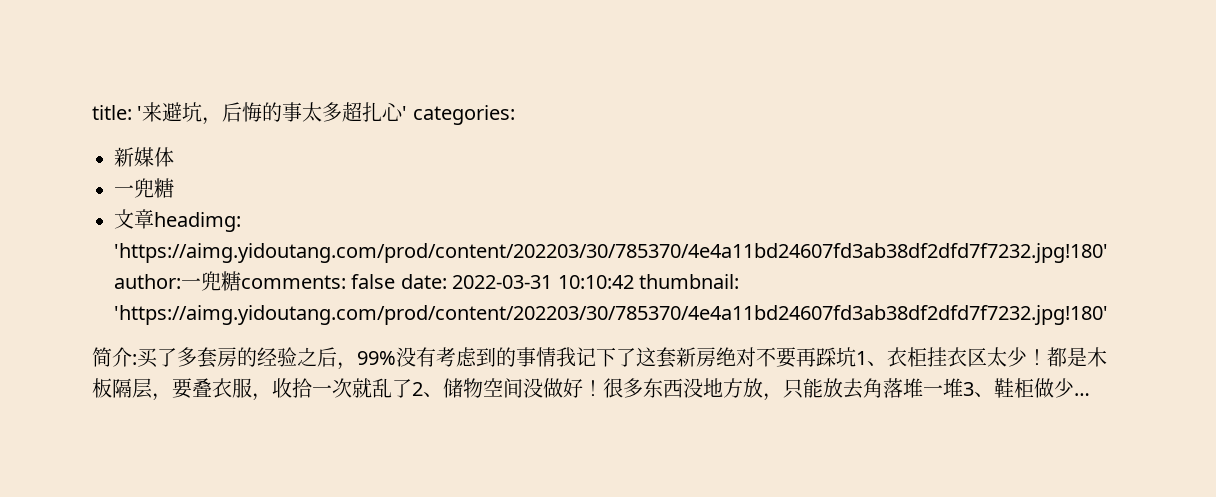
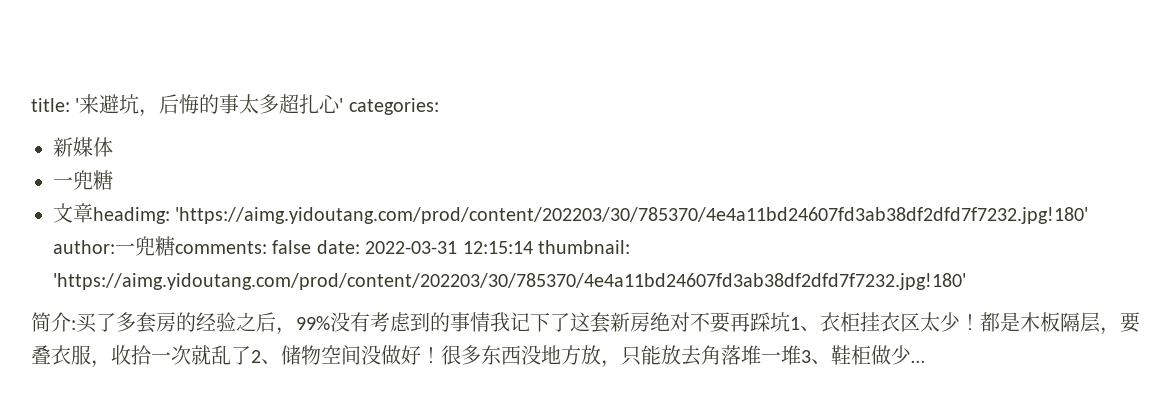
- 文章headimg: 'https://aimg.yidoutang.com/prod/content/202203/30/785370/4e4a11bd24607fd3ab38df2dfd7f7232.jpg!180' author:一兜糖comments: false date: 2022-03-31 10:10:42 thumbnail: 'https://aimg.yidoutang.com/prod/content/202203/30/785370/4e4a11bd24607fd3ab38df2dfd7f7232.jpg!180'
+ 文章headimg: 'https://aimg.yidoutang.com/prod/content/202203/30/785370/4e4a11bd24607fd3ab38df2dfd7f7232.jpg!180' author:一兜糖comments: false date: 2022-03-31 12:15:14 thumbnail: 'https://aimg.yidoutang.com/prod/content/202203/30/785370/4e4a11bd24607fd3ab38df2dfd7f7232.jpg!180'

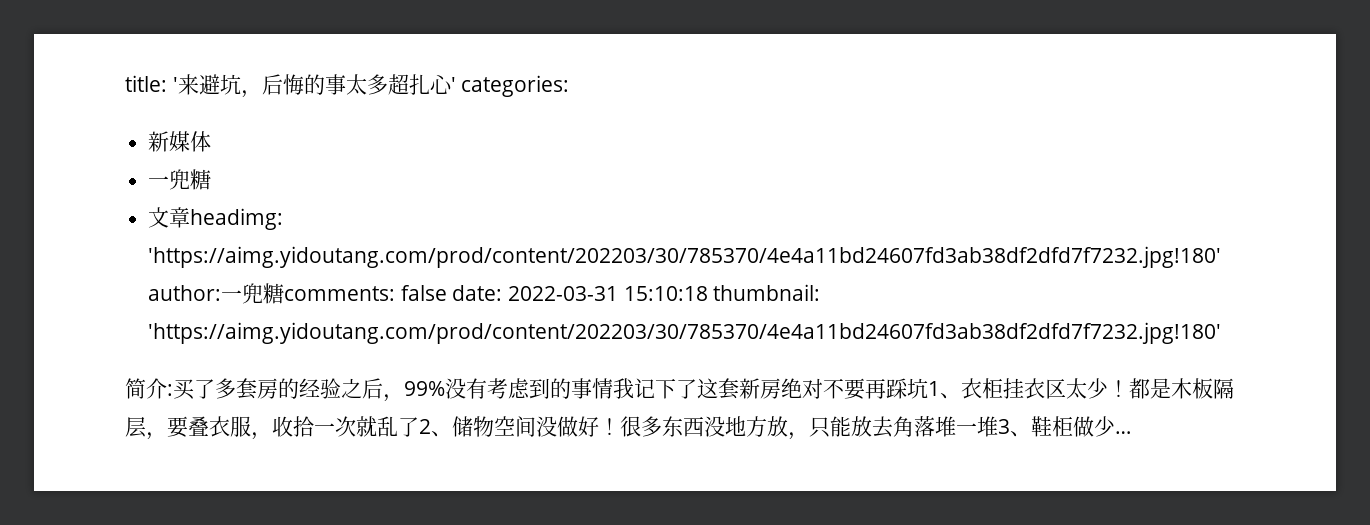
- 文章headimg: 'https://aimg.yidoutang.com/prod/content/202203/30/785370/4e4a11bd24607fd3ab38df2dfd7f7232.jpg!180' author:一兜糖comments: false date: 2022-03-31 12:15:14 thumbnail: 'https://aimg.yidoutang.com/prod/content/202203/30/785370/4e4a11bd24607fd3ab38df2dfd7f7232.jpg!180'
+ 文章headimg: 'https://aimg.yidoutang.com/prod/content/202203/30/785370/4e4a11bd24607fd3ab38df2dfd7f7232.jpg!180' author:一兜糖comments: false date: 2022-03-31 15:10:18 thumbnail: 'https://aimg.yidoutang.com/prod/content/202203/30/785370/4e4a11bd24607fd3ab38df2dfd7f7232.jpg!180'

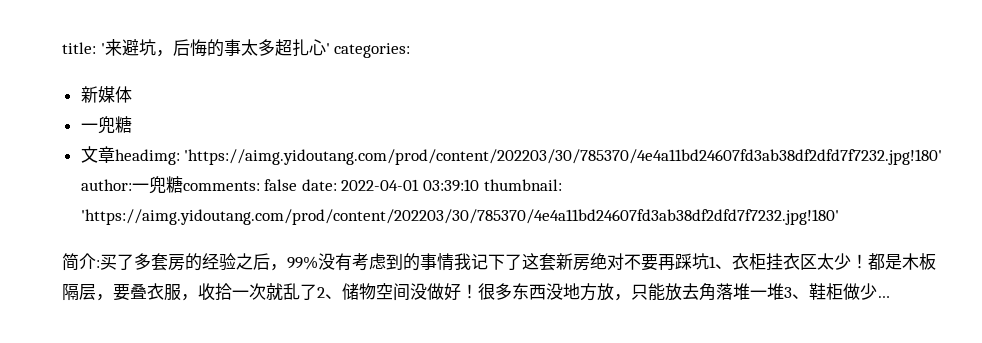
- 文章headimg: 'https://aimg.yidoutang.com/prod/content/202203/30/785370/4e4a11bd24607fd3ab38df2dfd7f7232.jpg!180' author:一兜糖comments: false date: 2022-03-31 15:10:18 thumbnail: 'https://aimg.yidoutang.com/prod/content/202203/30/785370/4e4a11bd24607fd3ab38df2dfd7f7232.jpg!180'
+ 文章headimg: 'https://aimg.yidoutang.com/prod/content/202203/30/785370/4e4a11bd24607fd3ab38df2dfd7f7232.jpg!180' author:一兜糖comments: false date: 2022-04-01 03:39:10 thumbnail: 'https://aimg.yidoutang.com/prod/content/202203/30/785370/4e4a11bd24607fd3ab38df2dfd7f7232.jpg!180'

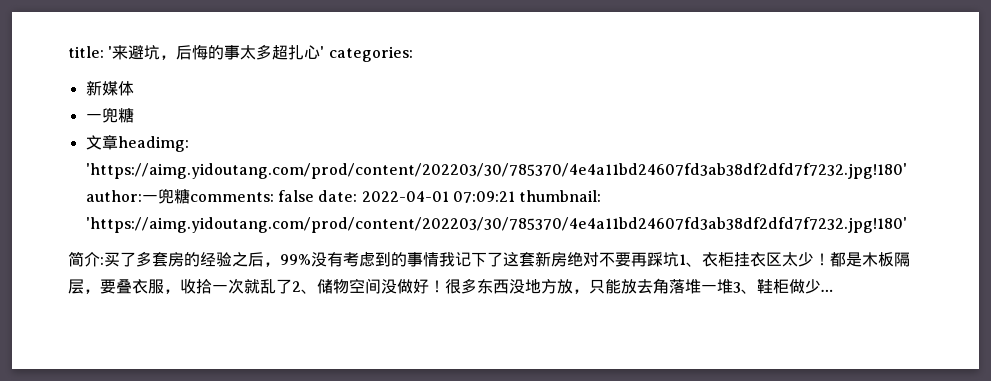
- 文章headimg: 'https://aimg.yidoutang.com/prod/content/202203/30/785370/4e4a11bd24607fd3ab38df2dfd7f7232.jpg!180' author:一兜糖comments: false date: 2022-04-01 03:39:10 thumbnail: 'https://aimg.yidoutang.com/prod/content/202203/30/785370/4e4a11bd24607fd3ab38df2dfd7f7232.jpg!180'
+ 文章headimg: 'https://aimg.yidoutang.com/prod/content/202203/30/785370/4e4a11bd24607fd3ab38df2dfd7f7232.jpg!180' author:一兜糖comments: false date: 2022-04-01 07:09:21 thumbnail: 'https://aimg.yidoutang.com/prod/content/202203/30/785370/4e4a11bd24607fd3ab38df2dfd7f7232.jpg!180'

